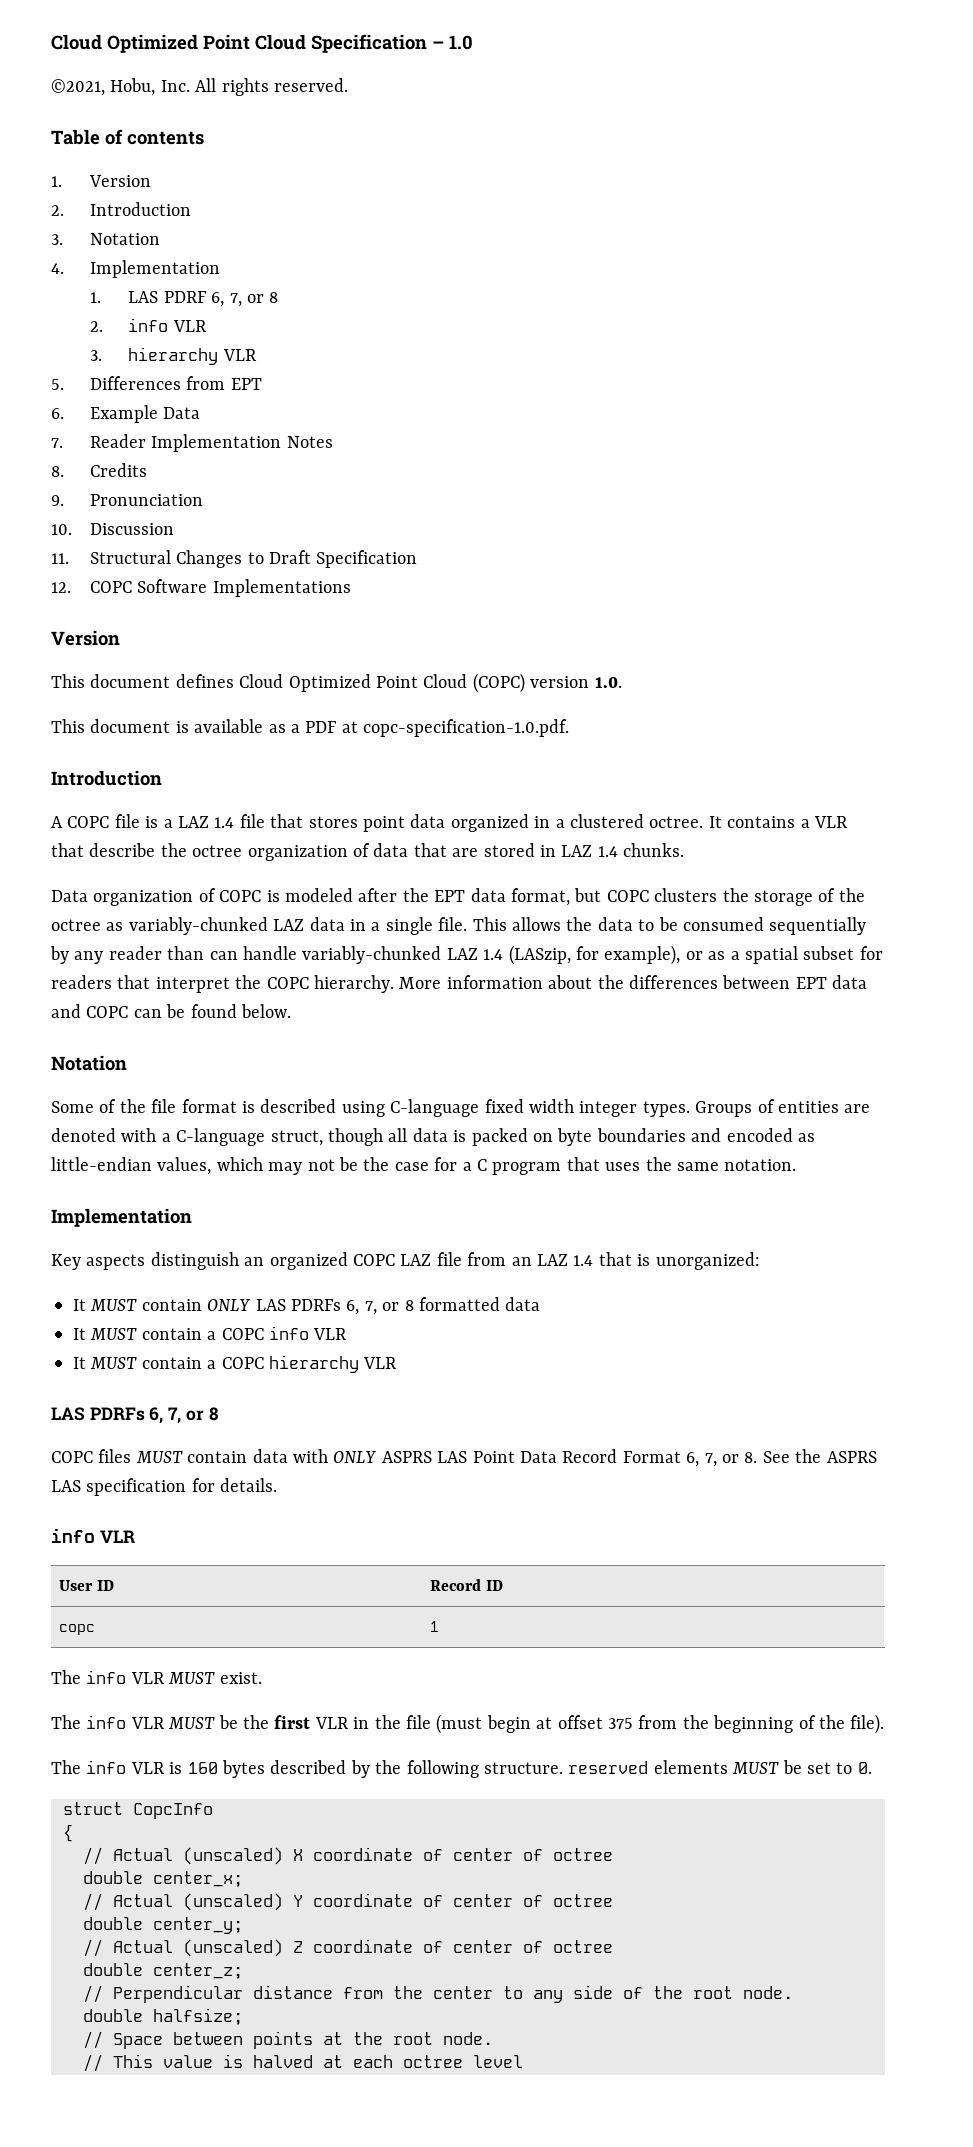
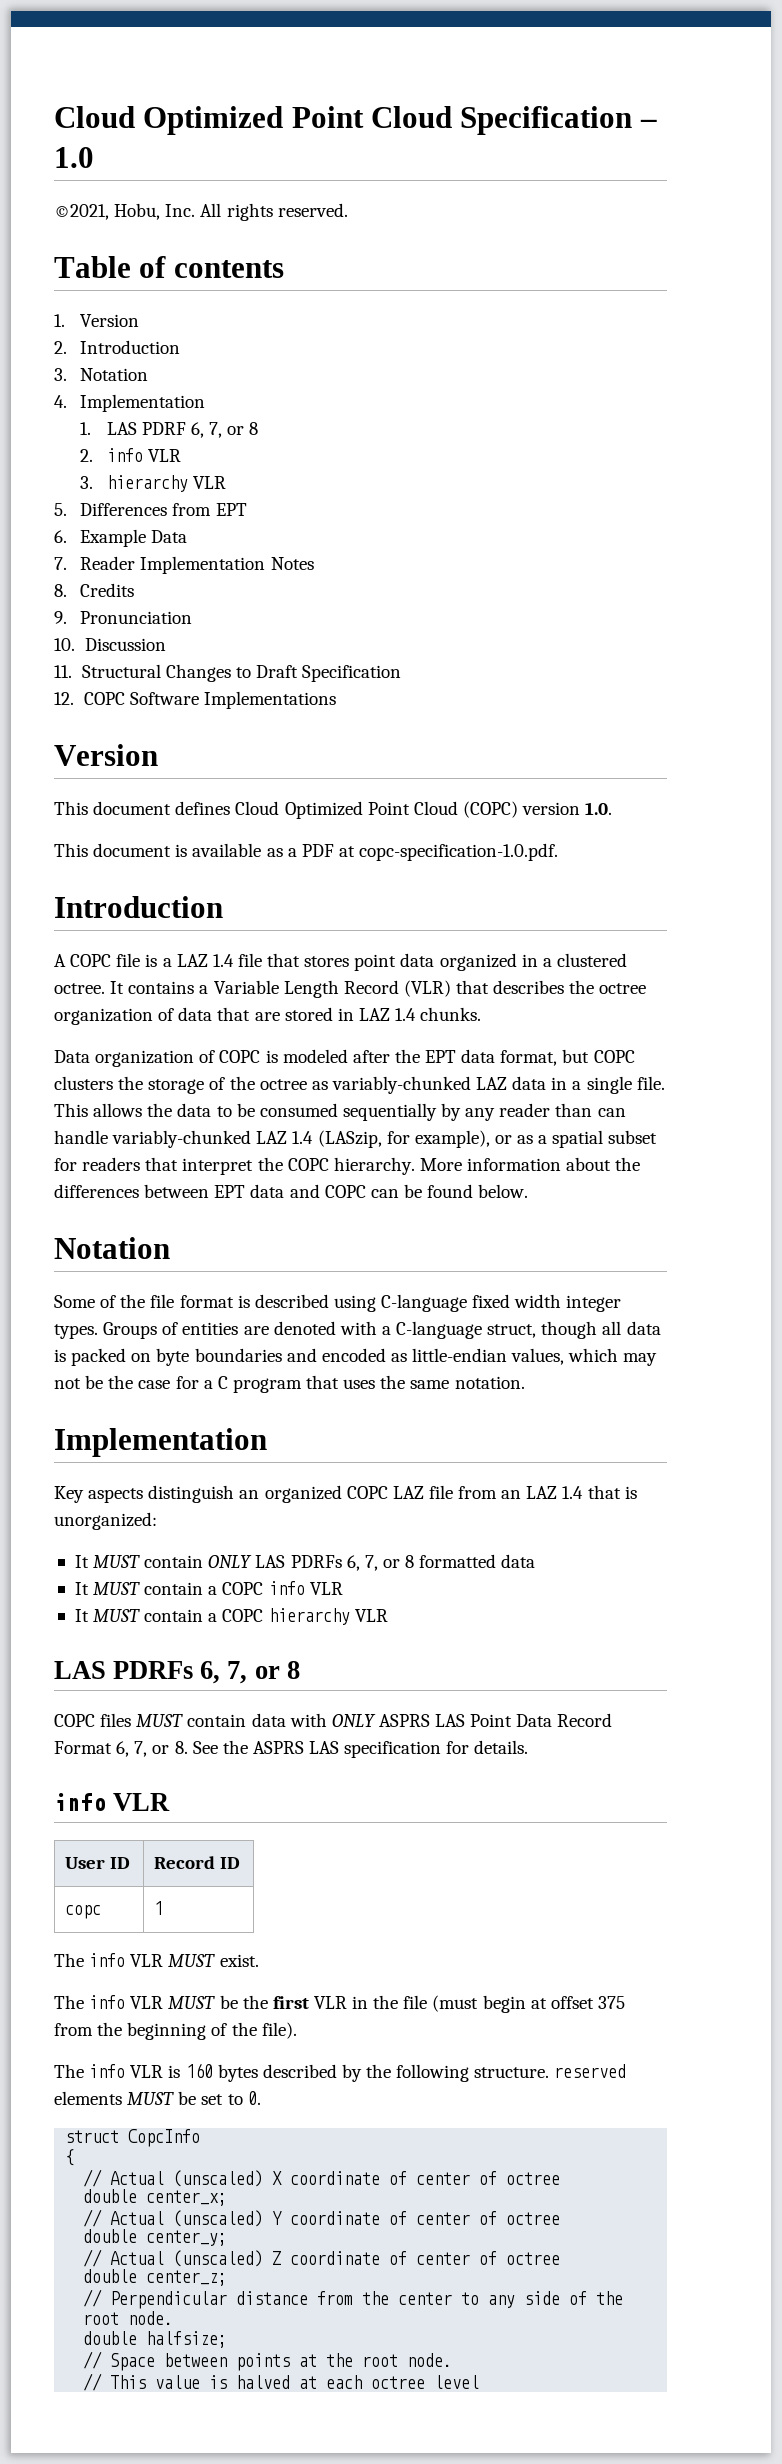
- It contains a VLR that describe the octree organization of data that are stored in LAZ 1.4 chunks.
+ It contains a Variable Length Record (VLR) that describes the octree organization of data that are stored in LAZ 1.4 chunks.

